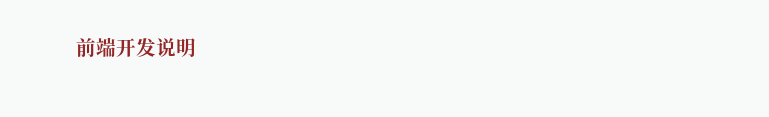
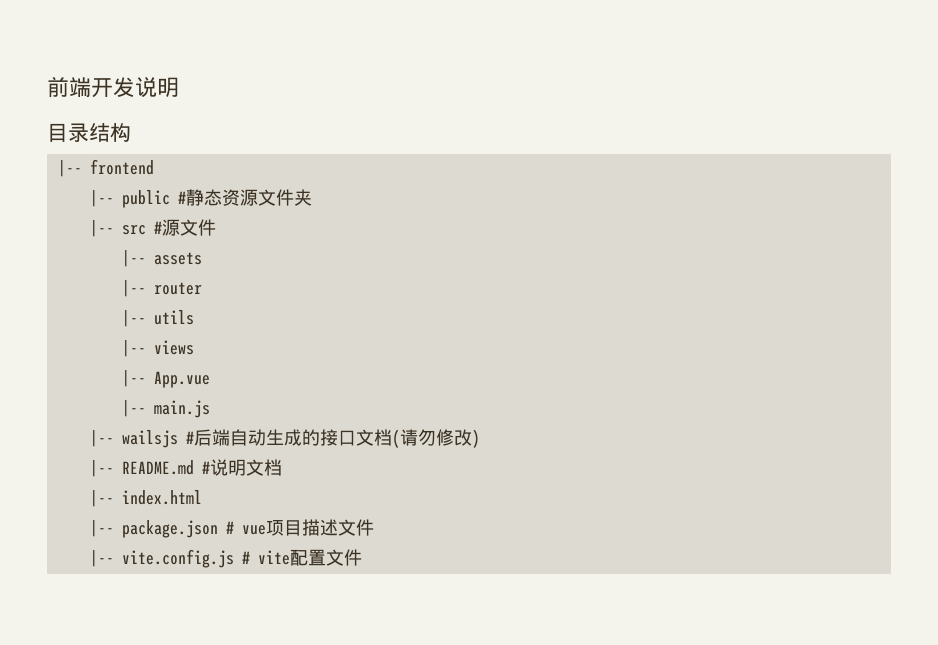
+ 目录结构
+ |-- frontend
+ |-- public #静态资源文件夹
+ |-- src #源文件
+ |-- assets
+ |-- router
+ |-- utils
+ |-- views
+ |-- App.vue
+ |-- main.js
+ |-- wailsjs #后端自动生成的接口文档(请勿修改)
+ |-- README.md #说明文档
+ |-- index.html
+ |-- package.json # vue项目描述文件
+ |-- vite.config.js # vite配置文件

